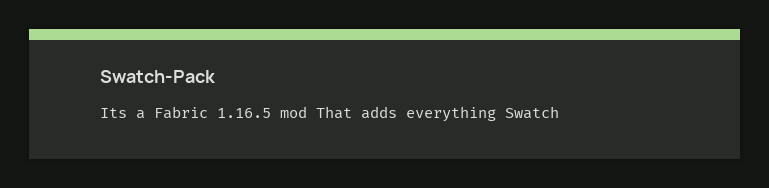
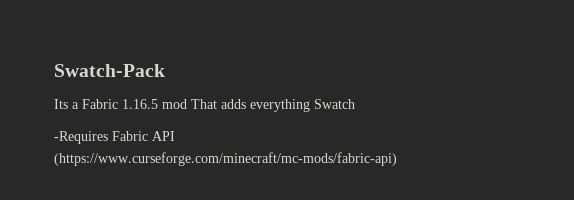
+ -Requires Fabric API (https://www.curseforge.com/minecraft/mc-mods/fabric-api)

